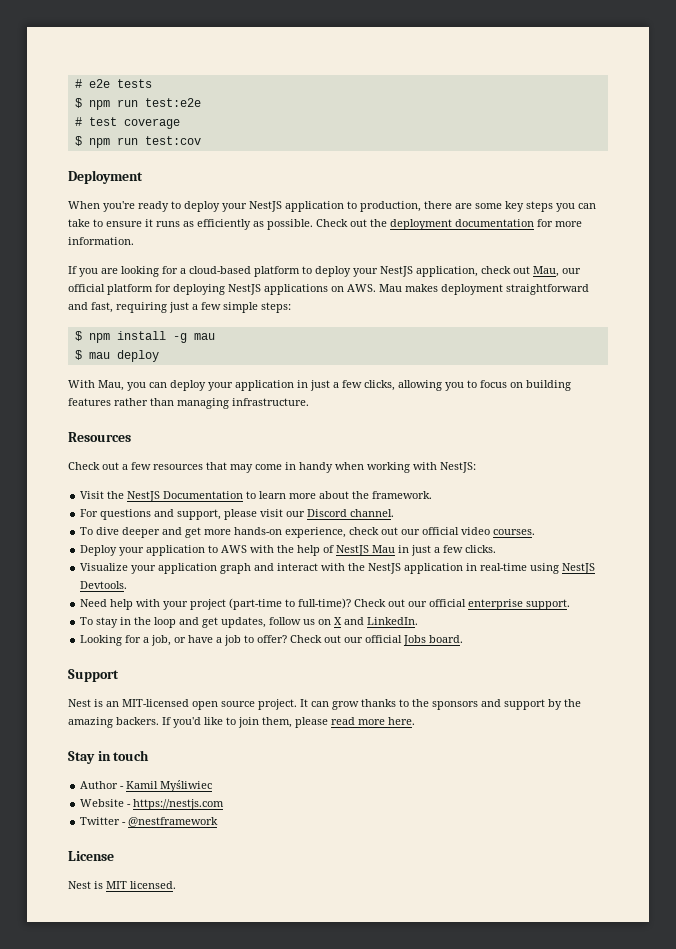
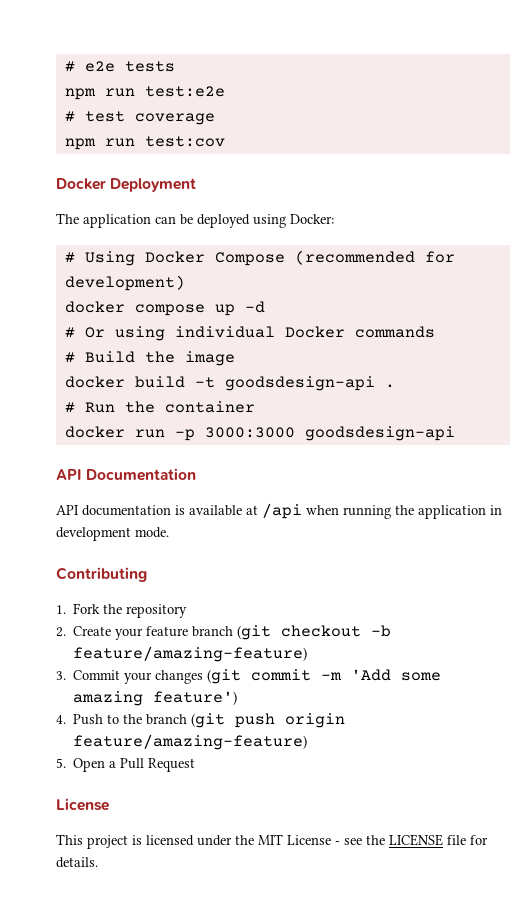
- $ npm run test:e2e
+ npm run test:e2e
- $ npm run test:cov
+ npm run test:cov
- Deployment
+ Docker Deployment
- When you're ready to deploy your NestJS application to production, there are some key steps you can take to ensure it runs as efficiently as possible. Check out the deployment documentation for more information.
- If you are looking for a cloud-based platform to deploy your NestJS application, check out Mau, our official platform for deploying NestJS applications on AWS. Mau makes deployment straightforward and fast, requiring just a few simple steps:
- $ npm install -g mau
- $ mau deploy
- With Mau, you can deploy your application in just a few clicks, allowing you to focus on building features rather than managing infrastructure.
- Resources
- Check out a few resources that may come in handy when working with NestJS:
- Visit the NestJS Documentation to learn more about the framework.
- For questions and support, please visit our Discord channel.
- To dive deeper and get more hands-on experience, check out our official video courses.
- Deploy your application to AWS with the help of NestJS Mau in just a few clicks.
- Visualize your application graph and interact with the NestJS application in real-time using NestJS Devtools.
- Need help with your project (part-time to full-time)? Check out our official enterprise support.
- To stay in the loop and get updates, follow us on X and LinkedIn.
- Looking for a job, or have a job to offer? Check out our official Jobs board.
- Support
- Nest is an MIT-licensed open source project. It can grow thanks to the sponsors and support by the amazing backers. If you'd like to join them, please read more here.
- Stay in touch
- Author - Kamil Myśliwiec
- Website - https://nestjs.com
- Twitter - @nestframework
+ The application can be deployed using Docker:
+ # Using Docker Compose (recommended for development)
+ docker compose up -d
+ # Or using individual Docker commands
+ # Build the image
+ docker build -t goodsdesign-api .
+ # Run the container
+ docker run -p 3000:3000 goodsdesign-api
+ API Documentation
+ API documentation is available at /api when running the application in development mode.
+ Contributing
+ 1. Fork the repository
+ 2. Create your feature branch (git checkout -b feature/amazing-feature)
+ 3. Commit your changes (git commit -m 'Add some amazing feature')
+ 4. Push to the branch (git push origin feature/amazing-feature)
+ 5. Open a Pull Request
  License
- Nest is MIT licensed.
+ This project is licensed under the MIT License - see the LICENSE file for details.

